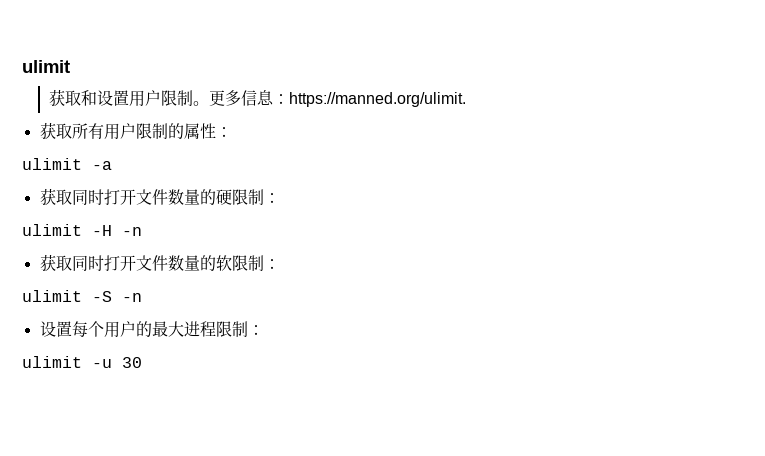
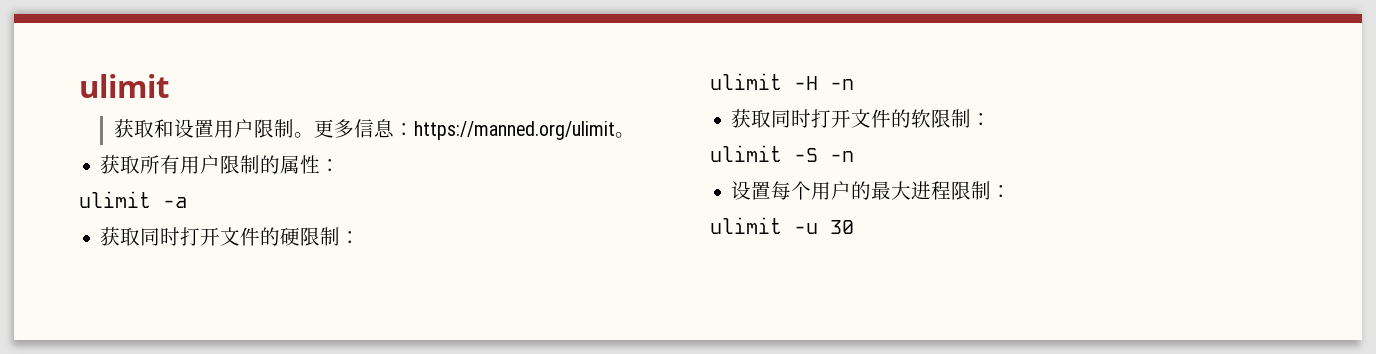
- 更多信息：https://manned.org/ulimit.
+ 更多信息：https://manned.org/ulimit。
- 获取同时打开文件数量的硬限制：
+ 获取同时打开文件的硬限制：
- 获取同时打开文件数量的软限制：
+ 获取同时打开文件的软限制：

